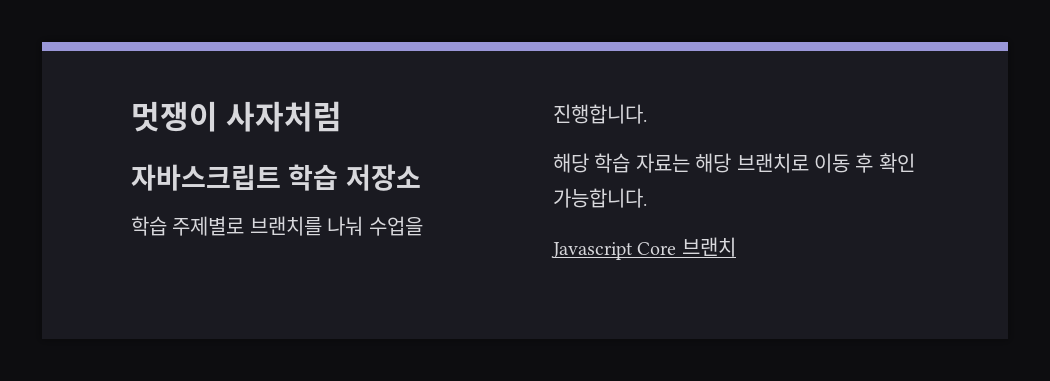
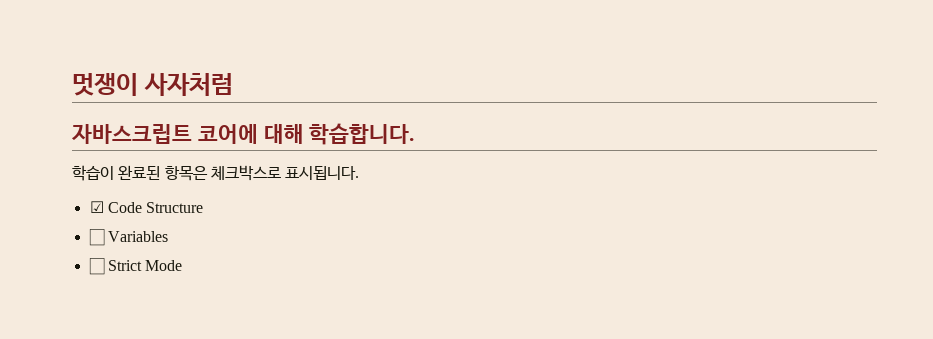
- 자바스크립트 학습 저장소
- 학습 주제별로 브랜치를 나눠 수업을 진행합니다.
- 해당 학습 자료는 해당 브랜치로 이동 후 확인 가능합니다.
- Javascript Core 브랜치
+ 자바스크립트 코어에 대해 학습합니다.
+ 학습이 완료된 항목은 체크박스로 표시됩니다.
+ ☑ Code Structure
+ ☐ Variables
+ ☐ Strict Mode

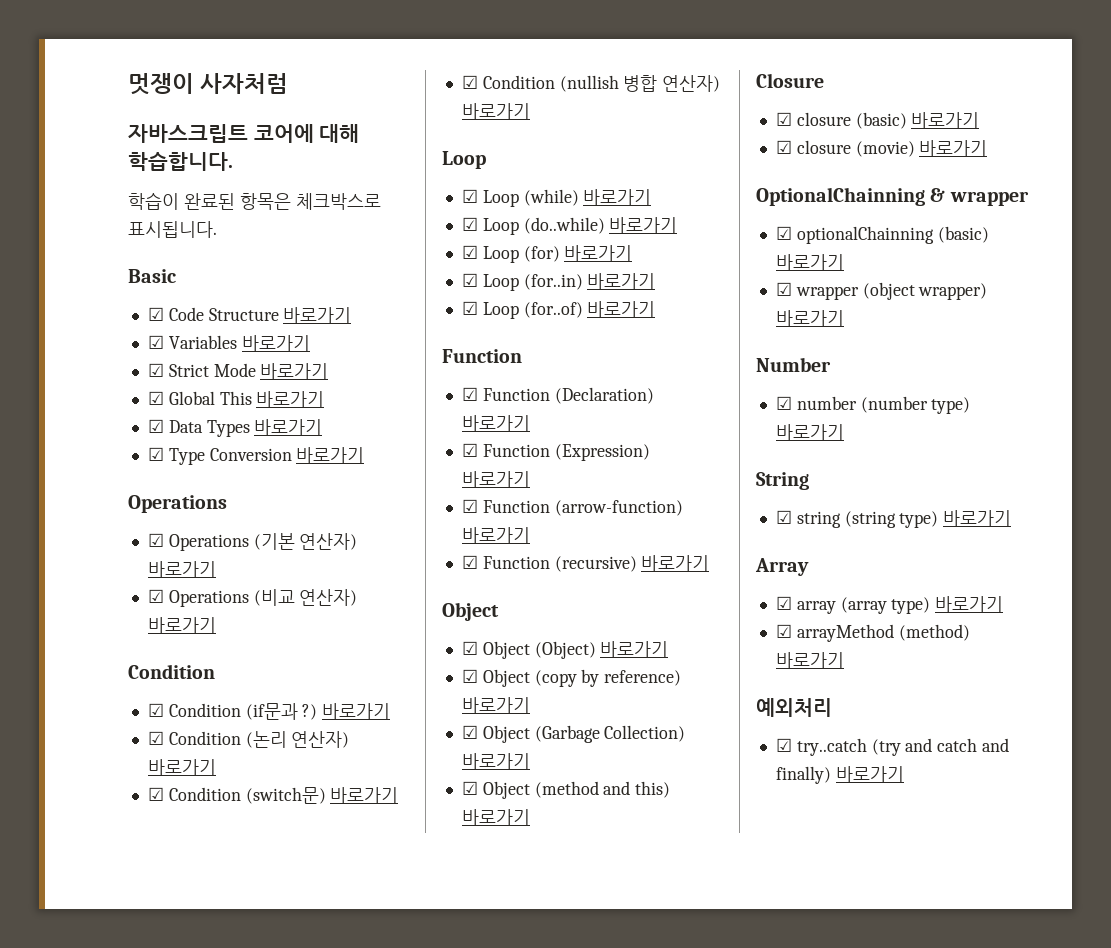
+ Basic
- ☑ Code Structure
- ☐ Variables
- ☐ Strict Mode
+ ☑ Code Structure 바로가기
+ ☑ Variables 바로가기
+ ☑ Strict Mode 바로가기
+ ☑ Global This 바로가기
+ ☑ Data Types 바로가기
+ ☑ Type Conversion 바로가기
+ Operations
+ ☑ Operations (기본 연산자) 바로가기
+ ☑ Operations (비교 연산자) 바로가기
+ Condition
+ ☑ Condition (if문과 ?) 바로가기
+ ☑ Condition (논리 연산자) 바로가기
+ ☑ Condition (switch문) 바로가기
+ ☑ Condition (nullish 병합 연산자) 바로가기
+ Loop
+ ☑ Loop (while) 바로가기
+ ☑ Loop (do..while) 바로가기
+ ☑ Loop (for) 바로가기
+ ☑ Loop (for..in) 바로가기
+ ☑ Loop (for..of) 바로가기
+ Function
+ ☑ Function (Declaration) 바로가기
+ ☑ Function (Expression) 바로가기
+ ☑ Function (arrow-function) 바로가기
+ ☑ Function (recursive) 바로가기
+ Object
+ ☑ Object (Object) 바로가기
+ ☑ Object (copy by reference) 바로가기
+ ☑ Object (Garbage Collection) 바로가기
+ ☑ Object (method and this) 바로가기
+ Closure
+ ☑ closure (basic) 바로가기
+ ☑ closure (movie) 바로가기
+ OptionalChainning & wrapper
+ ☑ optionalChainning (basic) 바로가기
+ ☑ wrapper (object wrapper) 바로가기
+ Number
+ ☑ number (number type) 바로가기
+ String
+ ☑ string (string type) 바로가기
+ Array
+ ☑ array (array type) 바로가기
+ ☑ arrayMethod (method) 바로가기
+ 예외처리
+ ☑ try..catch (try and catch and finally) 바로가기

